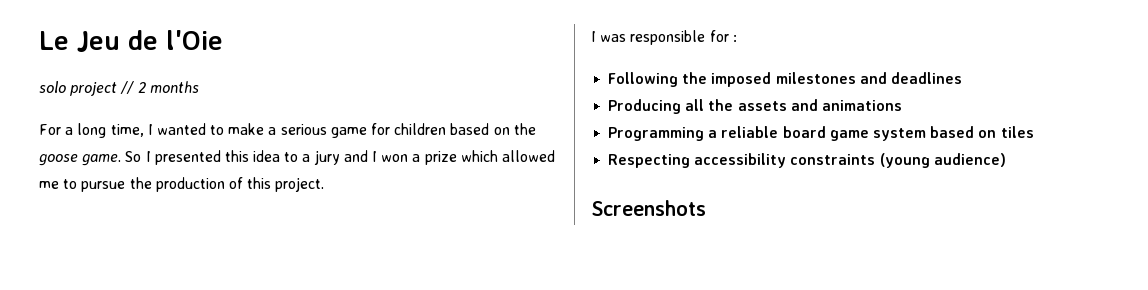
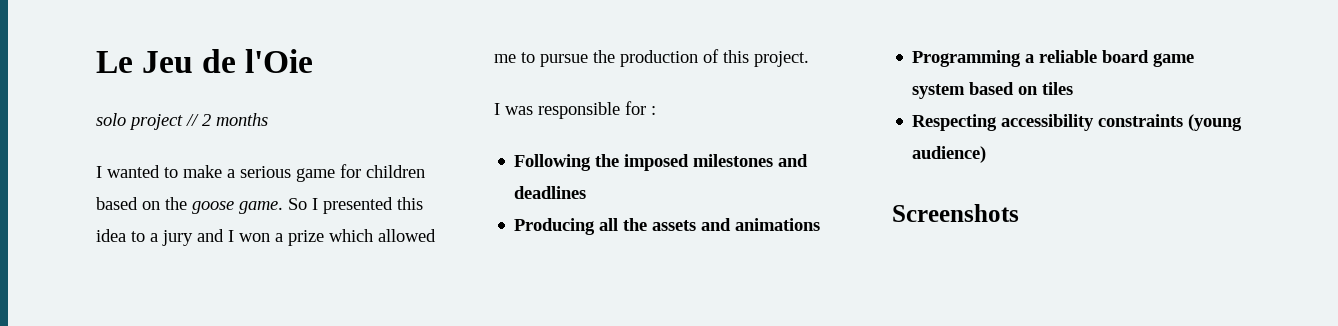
- For a long time, I wanted to make a serious game for children based on the goose game.
+ I wanted to make a serious game for children based on the goose game.

